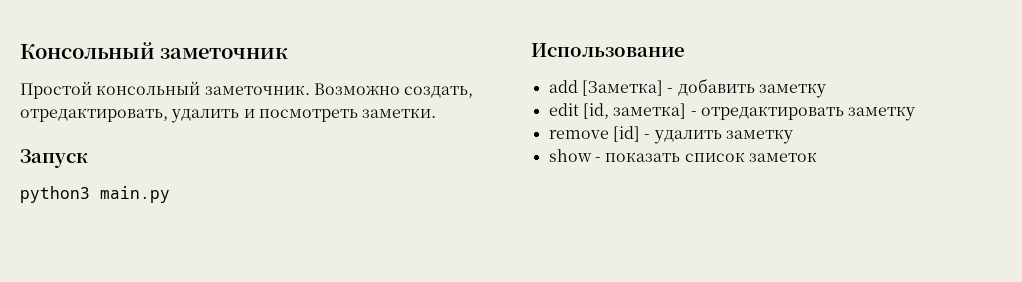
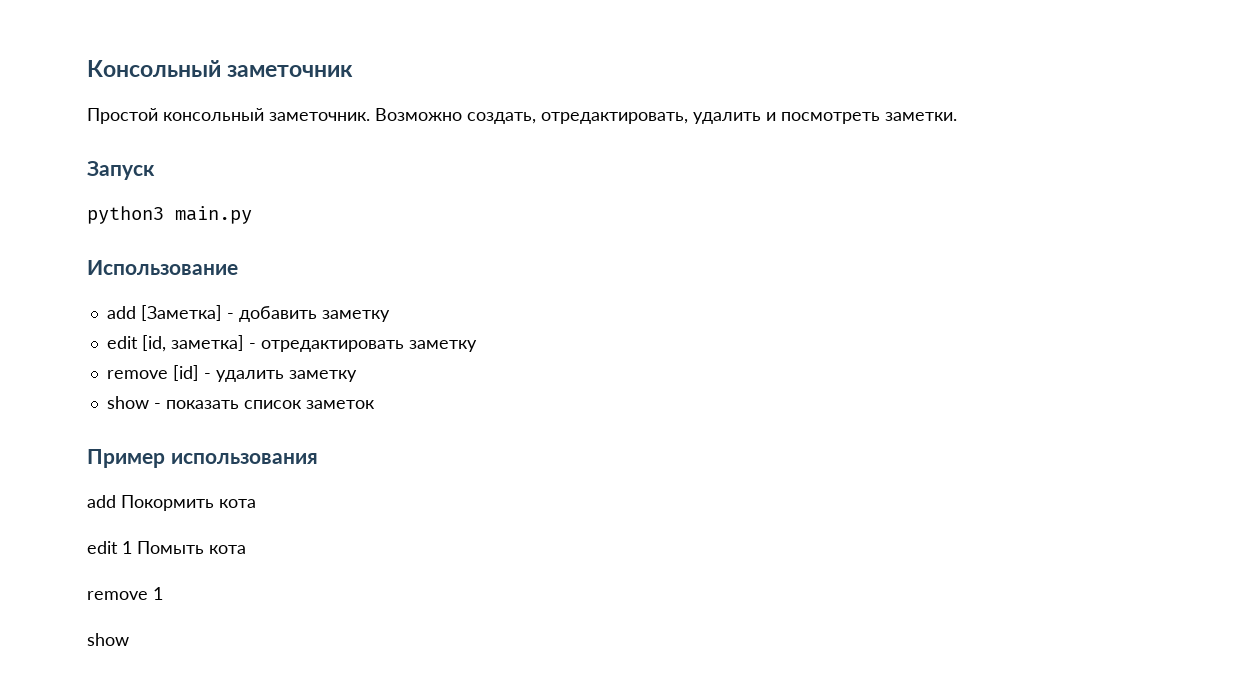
+ Пример использования
+ add Покормить кота
+ edit 1 Помыть кота
+ remove 1
+ show

